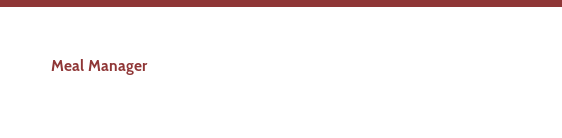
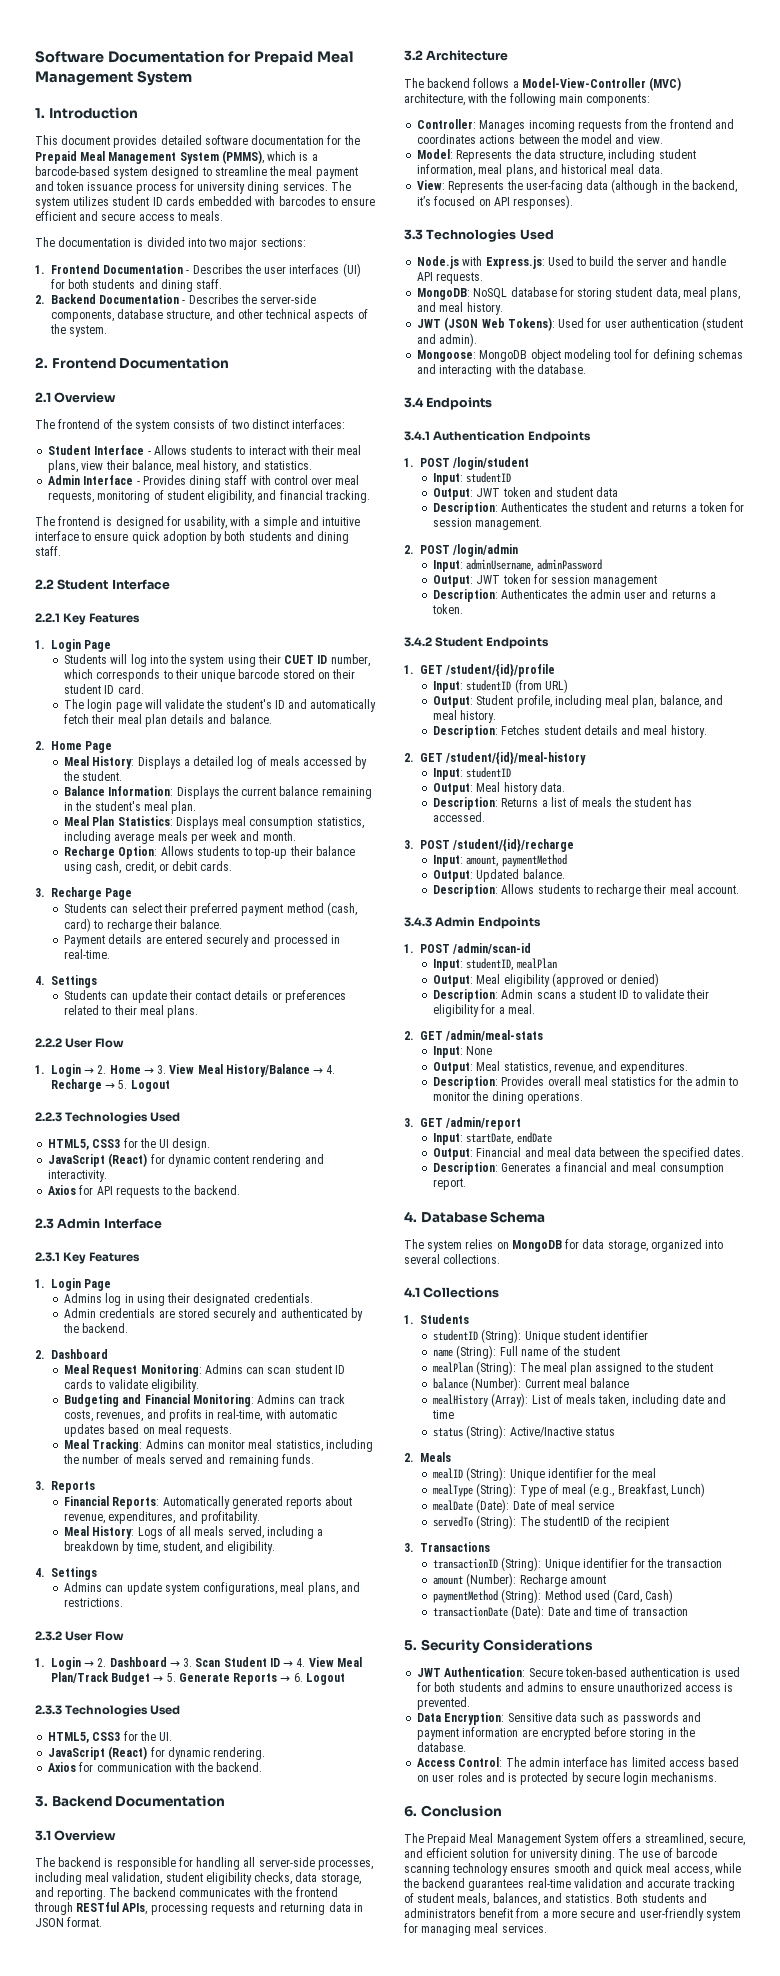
- Meal Manager
+ Software Documentation for Prepaid Meal Management System
+ 1. Introduction
+ This document provides detailed software documentation for the Prepaid Meal Management System (PMMS), which is a barcode-based system designed to streamline the meal payment and token issuance process for university dining services. The system utilizes student ID cards embedded with barcodes to ensure efficient and secure access to meals.
+ The documentation is divided into two major sections:
+ 1. Frontend Documentation - Describes the user interfaces (UI) for both students and dining staff.
+ 2. Backend Documentation - Describes the server-side components, database structure, and other technical aspects of the system.
+ 2. Frontend Documentation
+ 2.1 Overview
+ The frontend of the system consists of two distinct interfaces:
+ Student Interface - Allows students to interact with their meal plans, view their balance, meal history, and statistics.
+ Admin Interface - Provides dining staff with control over meal requests, monitoring of student eligibility, and financial tracking.
+ The frontend is designed for usability, with a simple and intuitive interface to ensure quick adoption by both students and dining staff.
+ 2.2 Student Interface
+ 2.2.1 Key Features
+ 1. Login Page
+ Students will log into the system using their CUET ID number, which corresponds to their unique barcode stored on their student ID card.
+ The login page will validate the student's ID and automatically fetch their meal plan details and balance.
+ 2. Home Page
+ Meal History: Displays a detailed log of meals accessed by the student.
+ Balance Information: Displays the current balance remaining in the student's meal plan.
+ Meal Plan Statistics: Displays meal consumption statistics, including average meals per week and month.
+ Recharge Option: Allows students to top-up their balance using cash, credit, or debit cards.
+ 3. Recharge Page
+ Students can select their preferred payment method (cash, card) to recharge their balance.
+ Payment details are entered securely and processed in real-time.
+ 4. Settings
+ Students can update their contact details or preferences related to their meal plans.
+ 2.2.2 User Flow
+ 1. Login → 2. Home → 3. View Meal History/Balance → 4. Recharge → 5. Logout
+ 2.2.3 Technologies Used
+ HTML5, CSS3 for the UI design.
+ JavaScript (React) for dynamic content rendering and interactivity.
+ Axios for API requests to the backend.
+ 2.3 Admin Interface
+ 2.3.1 Key Features
+ 1. Login Page
+ Admins log in using their designated credentials.
+ Admin credentials are stored securely and authenticated by the backend.
+ 2. Dashboard
+ Meal Request Monitoring: Admins can scan student ID cards to validate eligibility.
+ Budgeting and Financial Monitoring: Admins can track costs, revenues, and profits in real-time, with automatic updates based on meal requests.
+ Meal Tracking: Admins can monitor meal statistics, including the number of meals served and remaining funds.
+ 3. Reports
+ Financial Reports: Automatically generated reports about revenue, expenditures, and profitability.
+ Meal History: Logs of all meals served, including a breakdown by time, student, and eligibility.
+ 4. Settings
+ Admins can update system configurations, meal plans, and restrictions.
+ 2.3.2 User Flow
+ 1. Login → 2. Dashboard → 3. Scan Student ID → 4. View Meal Plan/Track Budget → 5. Generate Reports → 6. Logout
+ 2.3.3 Technologies Used
+ HTML5, CSS3 for the UI.
+ JavaScript (React) for dynamic rendering.
+ Axios for communication with the backend.
+ 3. Backend Documentation
+ 3.1 Overview
+ The backend is responsible for handling all server-side processes, including meal validation, student eligibility checks, data storage, and reporting. The backend communicates with the frontend through RESTful APIs, processing requests and returning data in JSON format.
+ 3.2 Architecture
+ The backend follows a Model-View-Controller (MVC) architecture, with the following main components:
+ Controller: Manages incoming requests from the frontend and coordinates actions between the model and view.
+ Model: Represents the data structure, including student information, meal plans, and historical meal data.
+ View: Represents the user-facing data (although in the backend, it’s focused on API responses).
+ 3.3 Technologies Used
+ Node.js with Express.js: Used to build the server and handle API requests.
+ MongoDB: NoSQL database for storing student data, meal plans, and meal history.
+ JWT (JSON Web Tokens): Used for user authentication (student and admin).
+ Mongoose: MongoDB object modeling tool for defining schemas and interacting with the database.
+ 3.4 Endpoints
+ 3.4.1 Authentication Endpoints
+ 1. POST /login/student
+ Input: studentID
+ Output: JWT token and student data
+ Description: Authenticates the student and returns a token for session management.
+ 2. POST /login/admin
+ Input: adminUsername, adminPassword
+ Output: JWT token for session management
+ Description: Authenticates the admin user and returns a token.
+ 3.4.2 Student Endpoints
+ 1. GET /student/{id}/profile
+ Input: studentID (from URL)
+ Output: Student profile, including meal plan, balance, and meal history.
+ Description: Fetches student details and meal history.
+ 2. GET /student/{id}/meal-history
+ Input: studentID
+ Output: Meal history data.
+ Description: Returns a list of meals the student has accessed.
+ 3. POST /student/{id}/recharge
+ Input: amount, paymentMethod
+ Output: Updated balance.
+ Description: Allows students to recharge their meal account.
+ 3.4.3 Admin Endpoints
+ 1. POST /admin/scan-id
+ Input: studentID, mealPlan
+ Output: Meal eligibility (approved or denied)
+ Description: Admin scans a student ID to validate their eligibility for a meal.
+ 2. GET /admin/meal-stats
+ Input: None
+ Output: Meal statistics, revenue, and expenditures.
+ Description: Provides overall meal statistics for the admin to monitor the dining operations.
+ 3. GET /admin/report
+ Input: startDate, endDate
+ Output: Financial and meal data between the specified dates.
+ Description: Generates a financial and meal consumption report.
+ 4. Database Schema
+ The system relies on MongoDB for data storage, organized into several collections.
+ 4.1 Collections
+ 1. Students
+ studentID (String): Unique student identifier
+ name (String): Full name of the student
+ mealPlan (String): The meal plan assigned to the student
+ balance (Number): Current meal balance
+ mealHistory (Array): List of meals taken, including date and time
+ status (String): Active/Inactive status
+ 2. Meals
+ mealID (String): Unique identifier for the meal
+ mealType (String): Type of meal (e.g., Breakfast, Lunch)
+ mealDate (Date): Date of meal service
+ servedTo (String): The studentID of the recipient
+ 3. Transactions
+ transactionID (String): Unique identifier for the transaction
+ amount (Number): Recharge amount
+ paymentMethod (String): Method used (Card, Cash)
+ transactionDate (Date): Date and time of transaction
+ 5. Security Considerations
+ JWT Authentication: Secure token-based authentication is used for both students and admins to ensure unauthorized access is prevented.
+ Data Encryption: Sensitive data such as passwords and payment information are encrypted before storing in the database.
+ Access Control: The admin interface has limited access based on user roles and is protected by secure login mechanisms.
+ 6. Conclusion
+ The Prepaid Meal Management System offers a streamlined, secure, and efficient solution for university dining. The use of barcode scanning technology ensures smooth and quick meal access, while the backend guarantees real-time validation and accurate tracking of student meals, balances, and statistics. Both students and administrators benefit from a more secure and user-friendly system for managing meal services.

